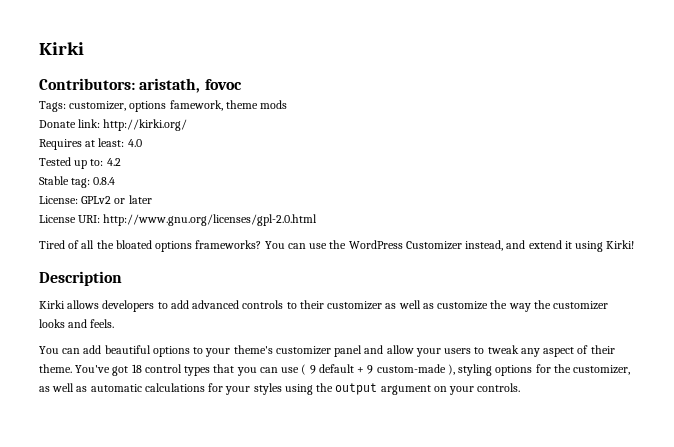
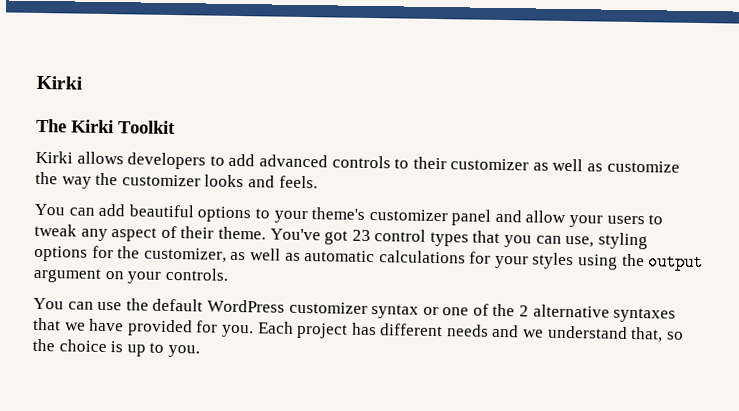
- Contributors: aristath, fovoc
- Tags: customizer, options famework, theme mods
- Donate link: http://kirki.org/
- Requires at least: 4.0
- Tested up to: 4.2
- Stable tag: 0.8.4
- License: GPLv2 or later
- License URI: http://www.gnu.org/licenses/gpl-2.0.html
- Tired of all the bloated options frameworks? You can use the WordPress Customizer instead, and extend it using Kirki!
- Description
+ The Kirki Toolkit
- You've got 18 control types that you can use ( 9 default + 9 custom-made ), styling options for the customizer, as well as automatic calculations for your styles using the output argument on your controls.
+ You've got 23 control types that you can use, styling options for the customizer, as well as automatic calculations for your styles using the output argument on your controls.
+ You can use the default WordPress customizer syntax or one of the 2 alternative syntaxes that we have provided for you. Each project has different needs and we understand that, so the choice is up to you.

